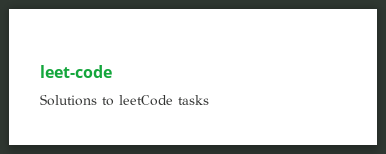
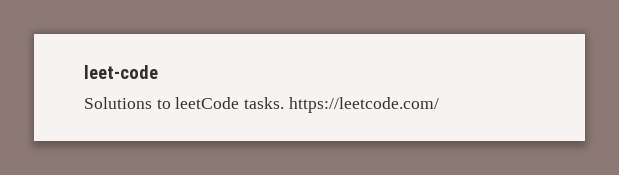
- Solutions to leetCode tasks
+ Solutions to leetCode tasks. https://leetcode.com/

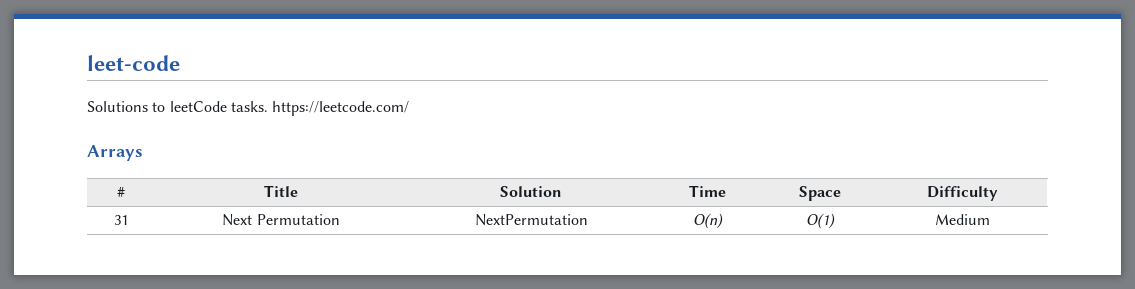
+ Arrays
+ # | Title | Solution | Time | Space | Difficulty
+ 31 | Next Permutation | NextPermutation | O(n) | O(1) | Medium

